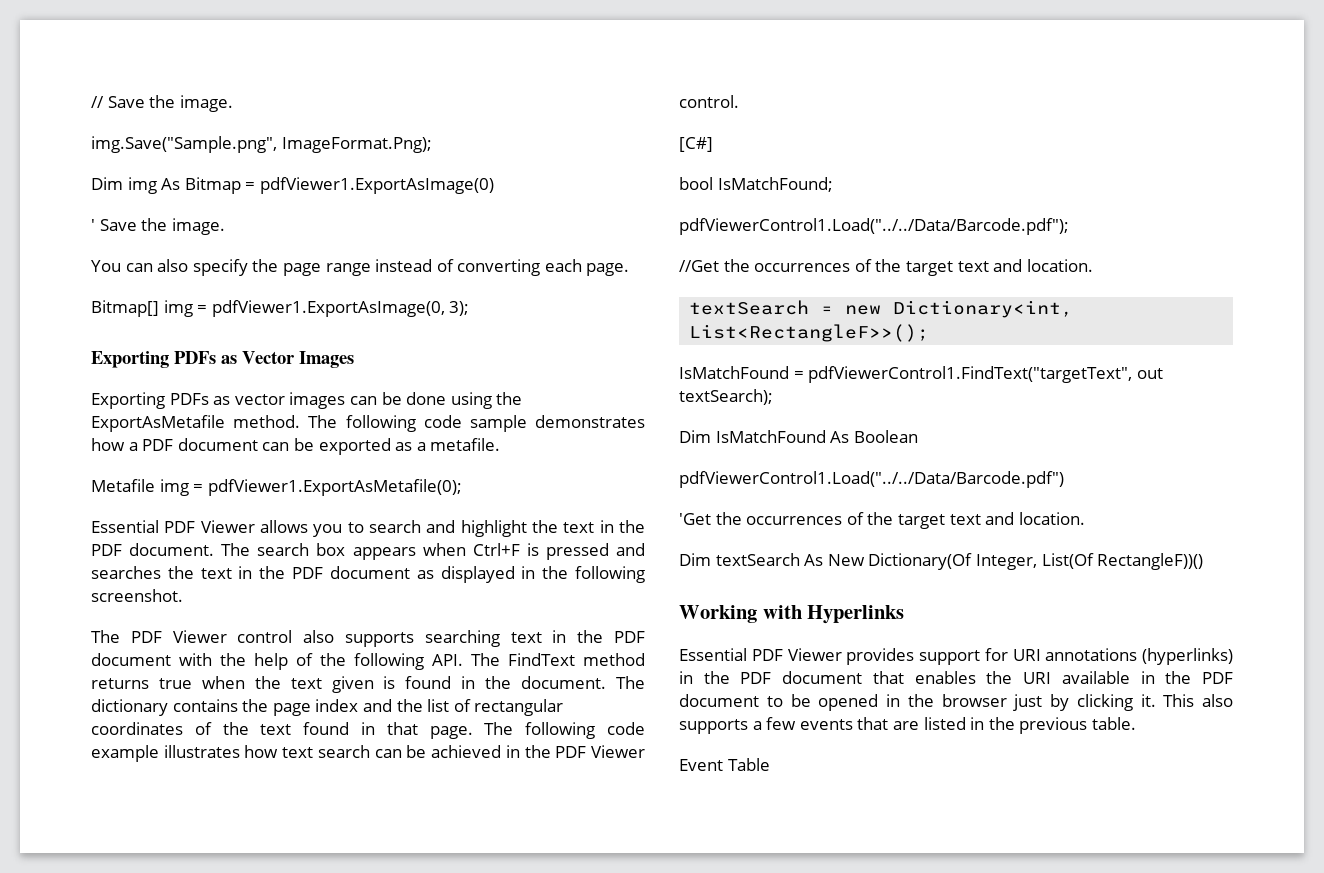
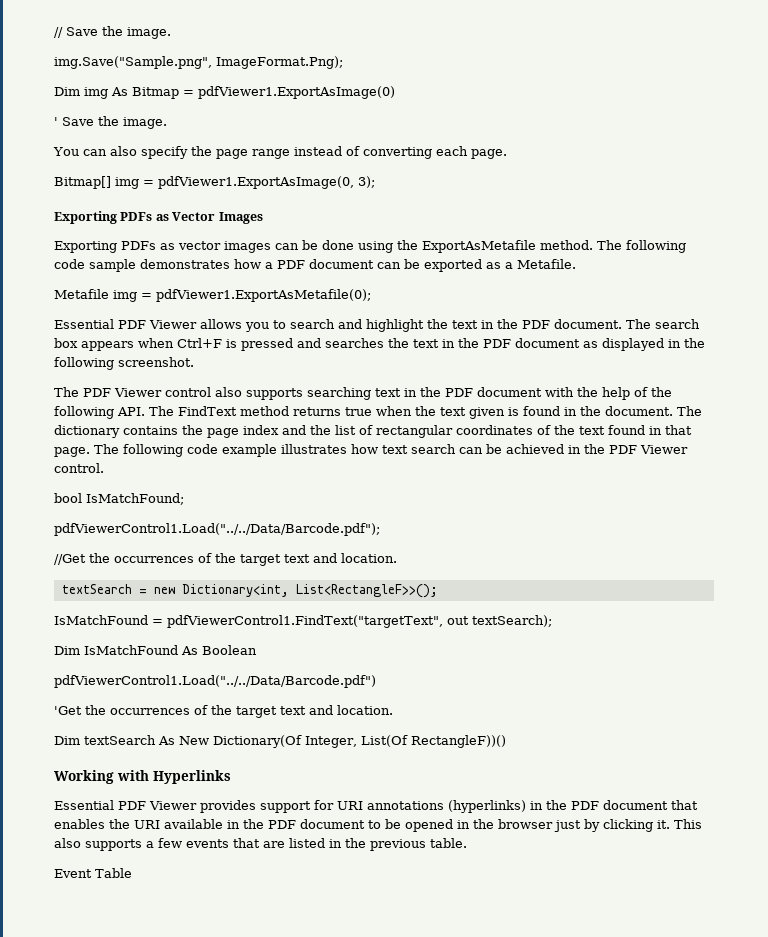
- The following code sample demonstrates how a PDF document can be exported as a metafile.
+ The following code sample demonstrates how a PDF document can be exported as a Metafile.
- [C#]

